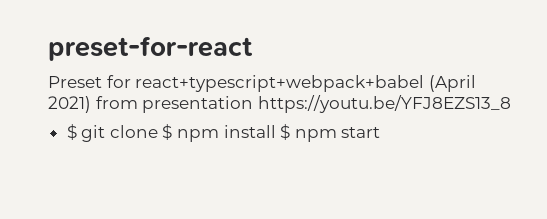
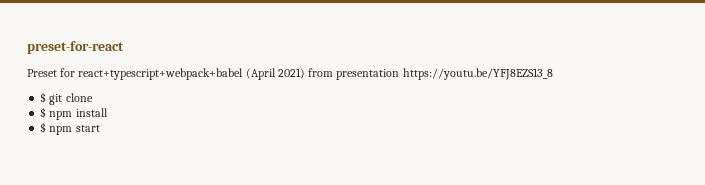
- $ git clone $ npm install $ npm start
+ $ git clone
+ $ npm install
+ $ npm start

